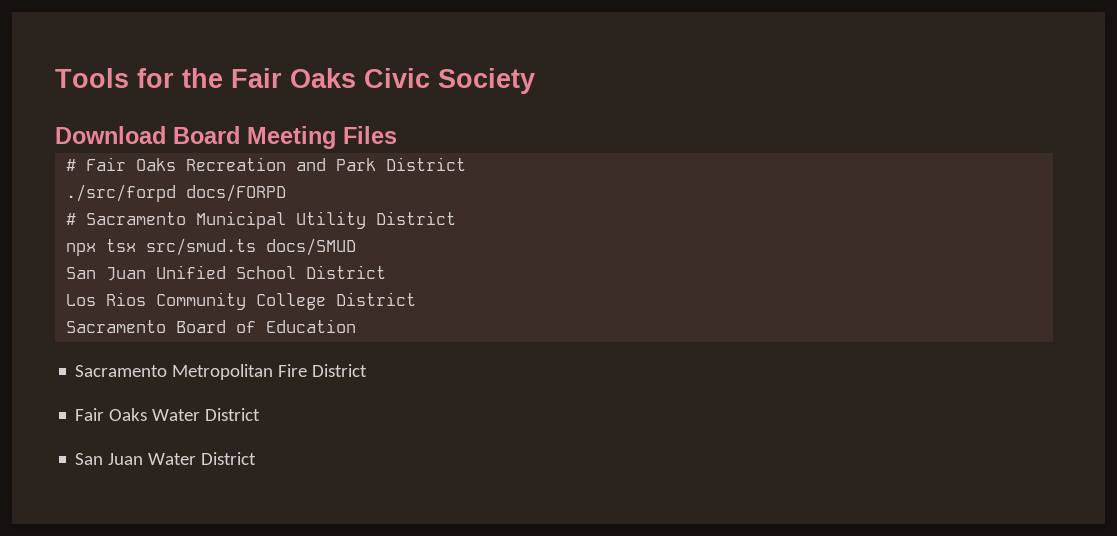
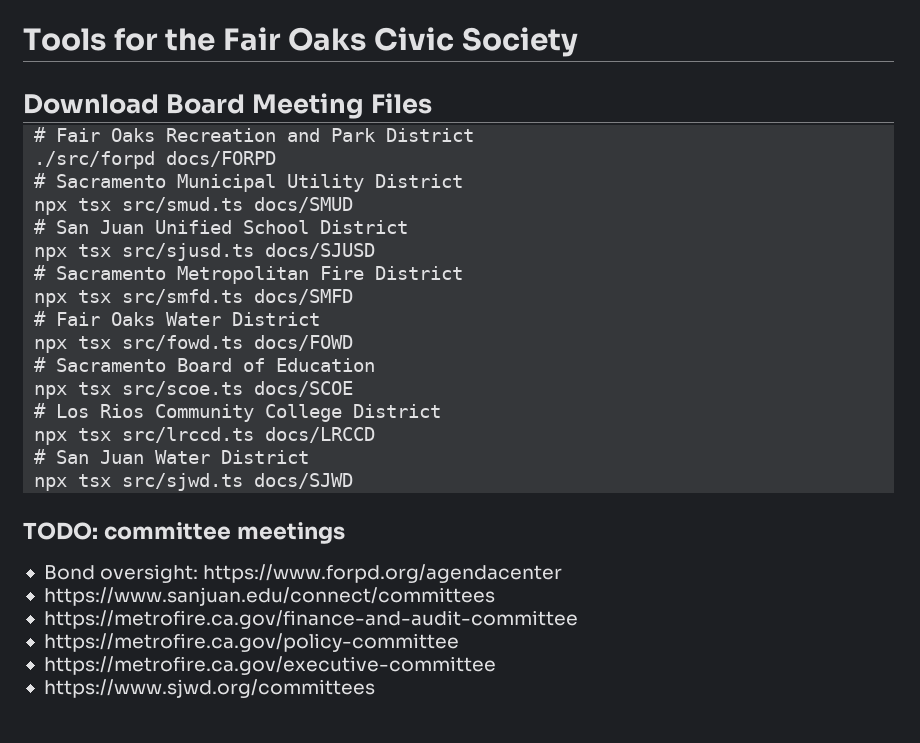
- San Juan Unified School District
+ # San Juan Unified School District
- Los Rios Community College District
+ npx tsx src/sjusd.ts docs/SJUSD
+ # Sacramento Metropolitan Fire District
+ npx tsx src/smfd.ts docs/SMFD
+ # Fair Oaks Water District
+ npx tsx src/fowd.ts docs/FOWD
+ # Sacramento Board of Education
+ npx tsx src/scoe.ts docs/SCOE
+ # Los Rios Community College District
- Sacramento Board of Education
- Sacramento Metropolitan Fire District
- Fair Oaks Water District
- San Juan Water District
+ npx tsx src/lrccd.ts docs/LRCCD
+ # San Juan Water District
+ npx tsx src/sjwd.ts docs/SJWD
+ TODO: committee meetings
+ Bond oversight: https://www.forpd.org/agendacenter
+ https://www.sanjuan.edu/connect/committees
+ https://metrofire.ca.gov/finance-and-audit-committee
+ https://metrofire.ca.gov/policy-committee
+ https://metrofire.ca.gov/executive-committee
+ https://www.sjwd.org/committees

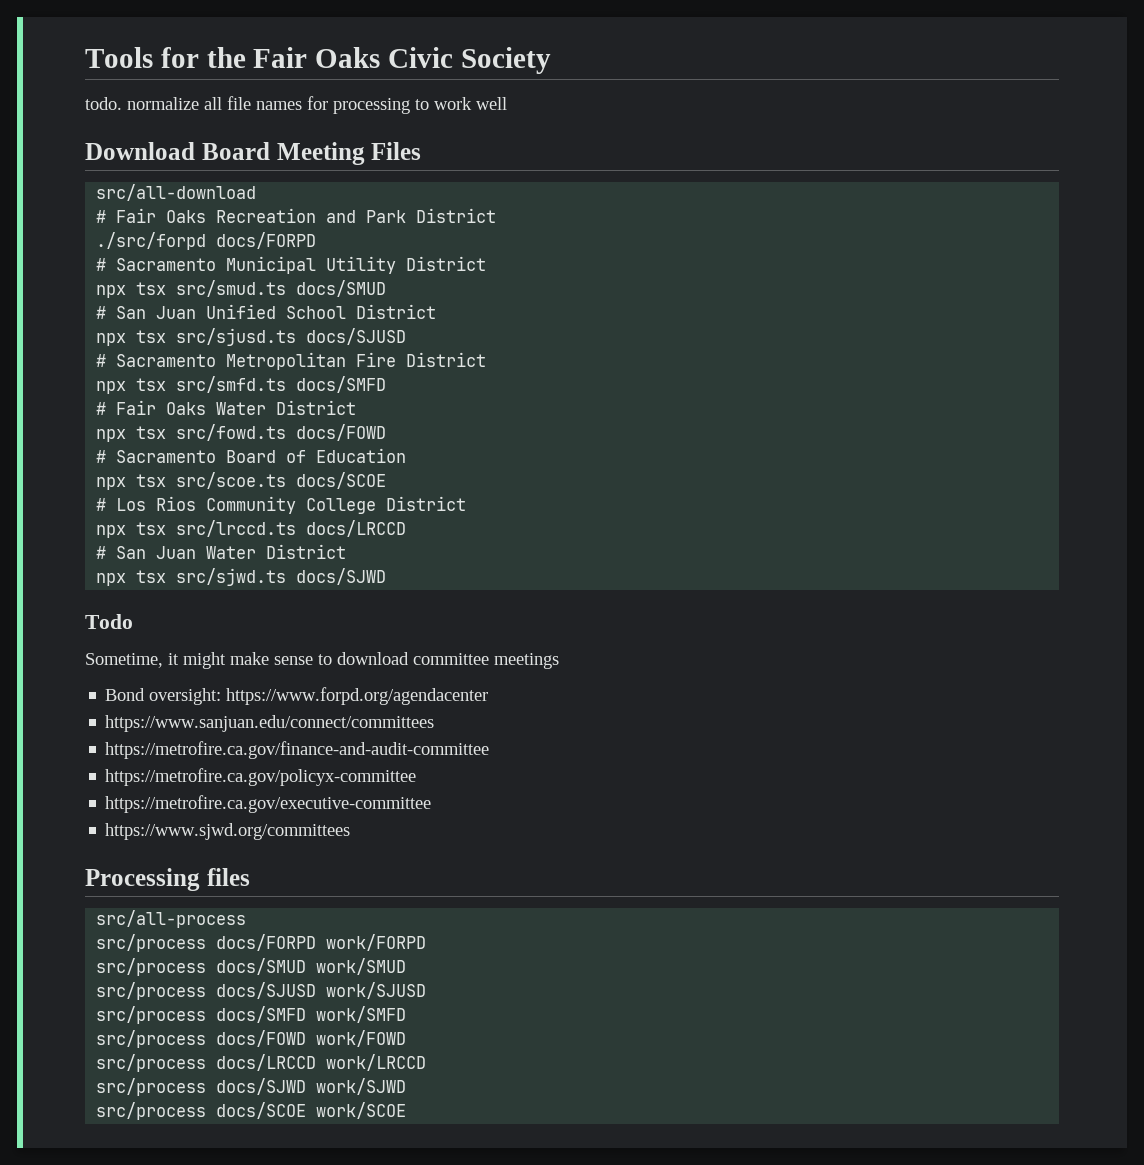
+ todo. normalize all file names for processing to work well
+ src/all-download
- TODO: committee meetings
+ Todo
+ Sometime, it might make sense to download committee meetings
- https://metrofire.ca.gov/policy-committee
+ https://metrofire.ca.gov/policyx-committee
+ Processing files
+ src/all-process
+ src/process docs/FORPD work/FORPD
+ src/process docs/SMUD work/SMUD
+ src/process docs/SJUSD work/SJUSD
+ src/process docs/SMFD work/SMFD
+ src/process docs/FOWD work/FOWD
+ src/process docs/LRCCD work/LRCCD
+ src/process docs/SJWD work/SJWD
+ src/process docs/SCOE work/SCOE

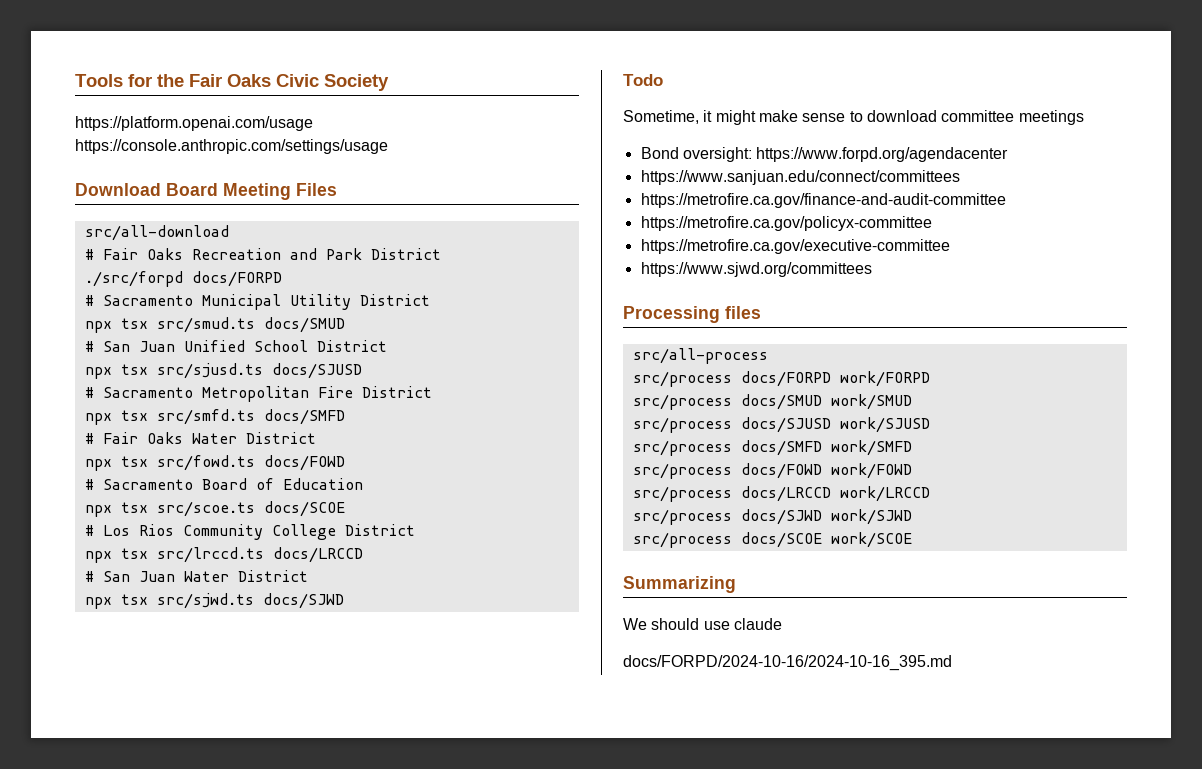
- todo. normalize all file names for processing to work well
+ https://platform.openai.com/usage https://console.anthropic.com/settings/usage
+ Summarizing
+ We should use claude
+ docs/FORPD/2024-10-16/2024-10-16_395.md

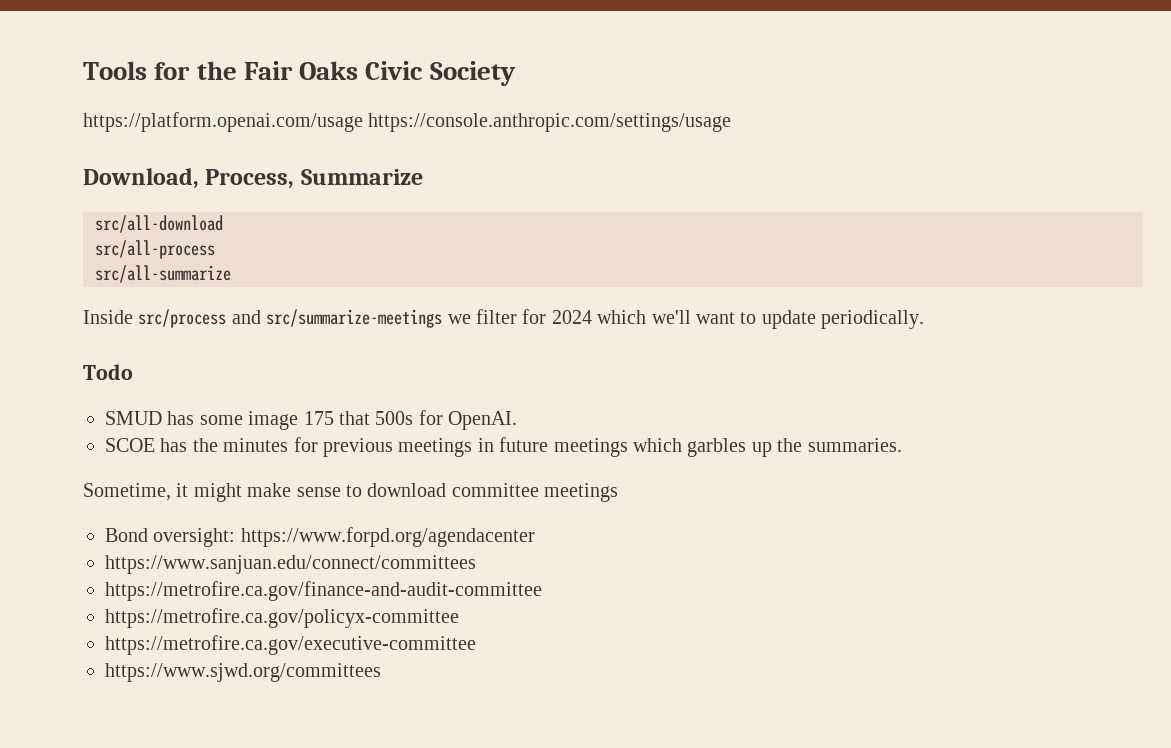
- Download Board Meeting Files
+ Download, Process, Summarize
  src/all-download
- # Fair Oaks Recreation and Park District
- ./src/forpd docs/FORPD
- # Sacramento Municipal Utility District
- npx tsx src/smud.ts docs/SMUD
- # San Juan Unified School District
- npx tsx src/sjusd.ts docs/SJUSD
- # Sacramento Metropolitan Fire District
- npx tsx src/smfd.ts docs/SMFD
- # Fair Oaks Water District
- npx tsx src/fowd.ts docs/FOWD
- # Sacramento Board of Education
- npx tsx src/scoe.ts docs/SCOE
- # Los Rios Community College District
- npx tsx src/lrccd.ts docs/LRCCD
- # San Juan Water District
- npx tsx src/sjwd.ts docs/SJWD
+ src/all-process
+ src/all-summarize
+ Inside src/process and src/summarize-meetings we filter for 2024 which we'll want to update periodically.
  Todo
+ SMUD has some image 175 that 500s for OpenAI.
+ SCOE has the minutes for previous meetings in future meetings which garbles up the summaries.
- Processing files
- src/all-process
- src/process docs/FORPD work/FORPD
- src/process docs/SMUD work/SMUD
- src/process docs/SJUSD work/SJUSD
- src/process docs/SMFD work/SMFD
- src/process docs/FOWD work/FOWD
- src/process docs/LRCCD work/LRCCD
- src/process docs/SJWD work/SJWD
- src/process docs/SCOE work/SCOE
- Summarizing
- We should use claude
- docs/FORPD/2024-10-16/2024-10-16_395.md

